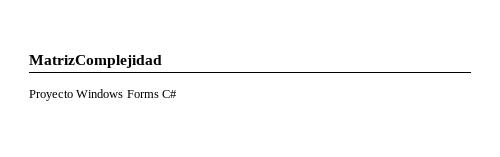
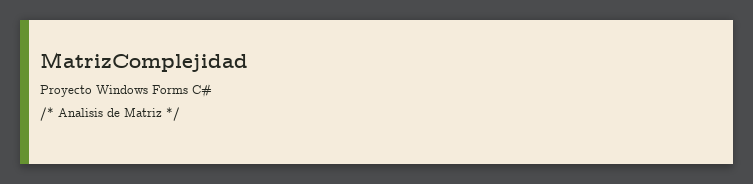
+ /* Analisis de Matriz */

